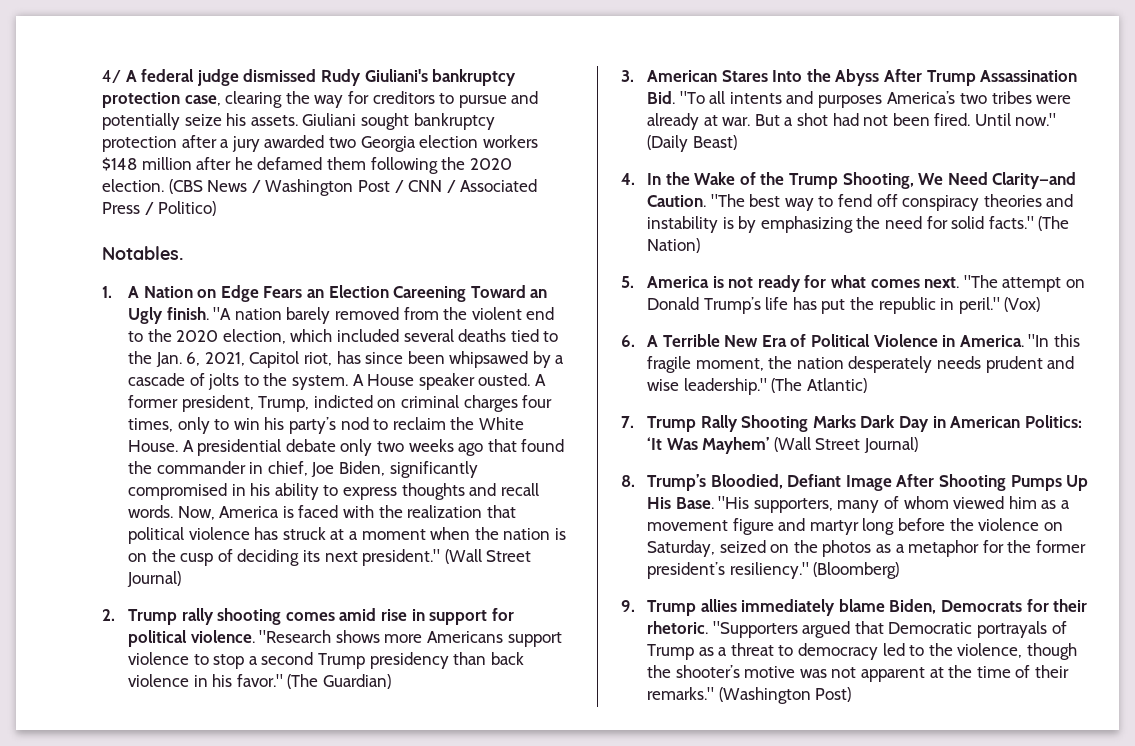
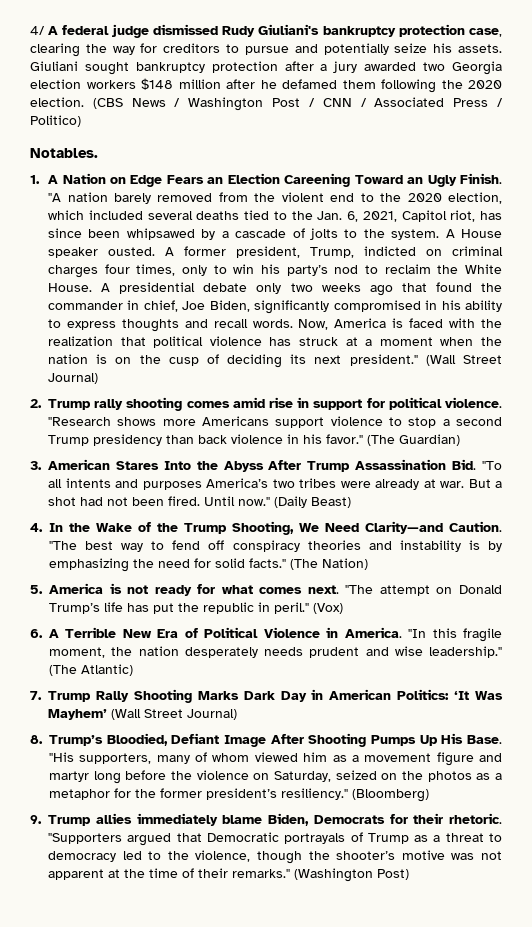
- 1. A Nation on Edge Fears an Election Careening Toward an Ugly finish.
+ 1. A Nation on Edge Fears an Election Careening Toward an Ugly Finish.

